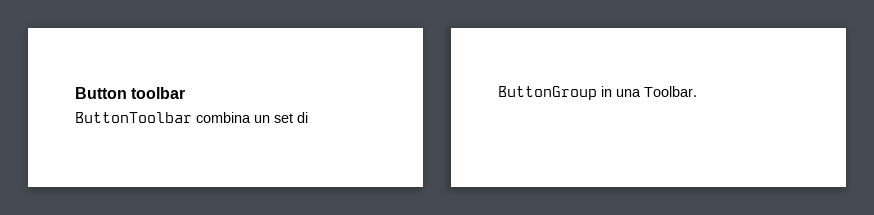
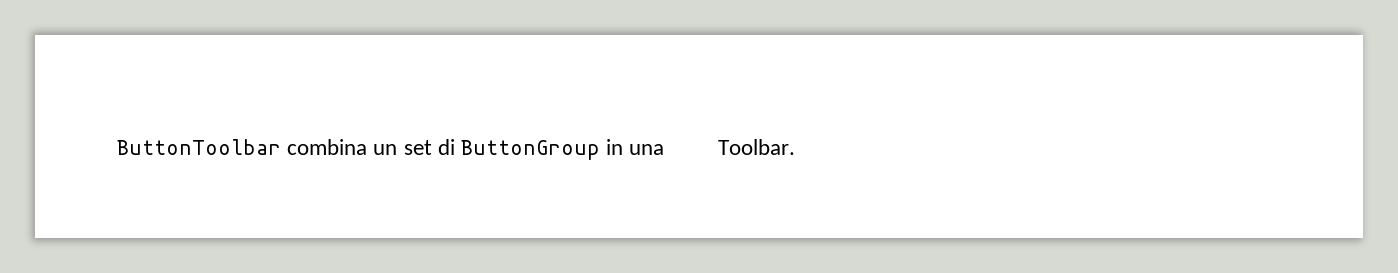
- Button toolbar

